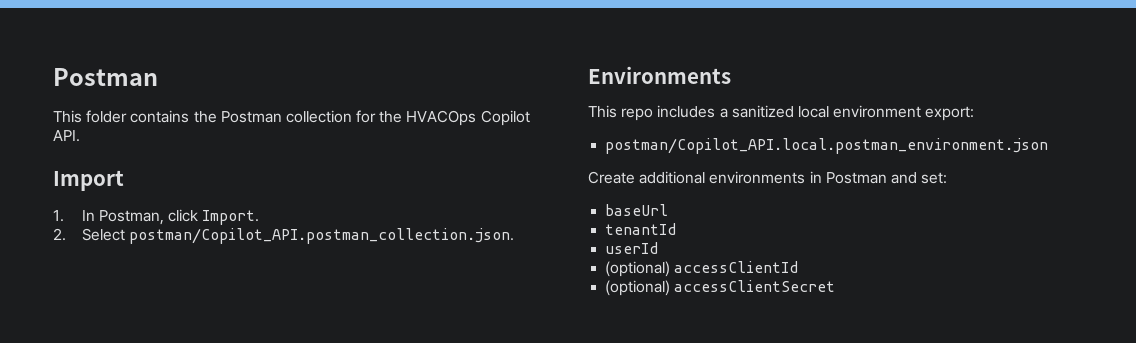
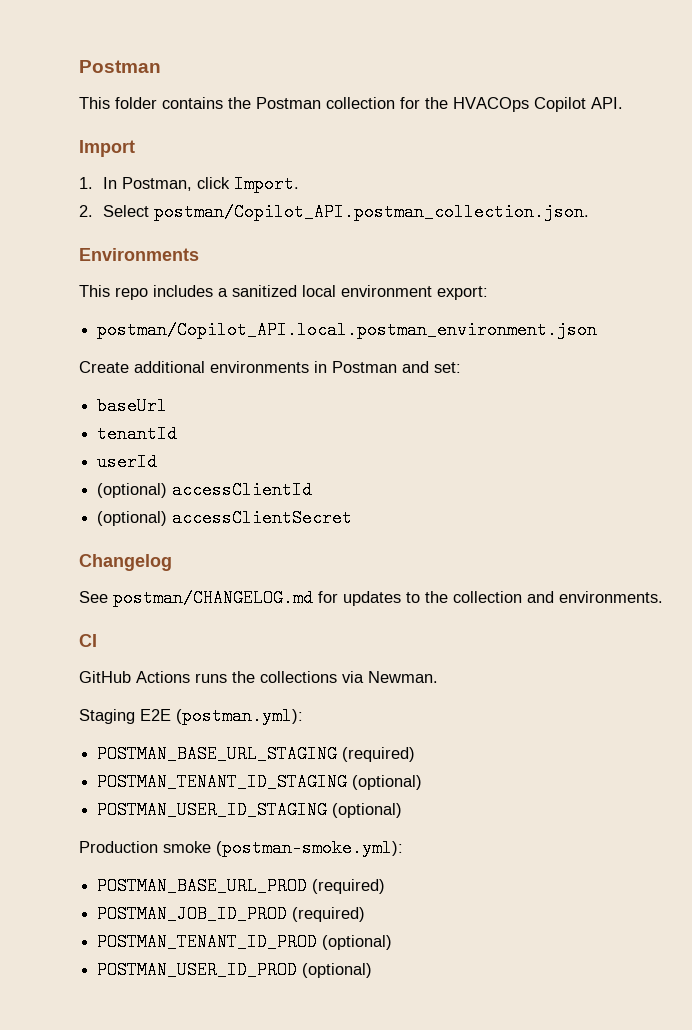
+ Changelog
+ See postman/CHANGELOG.md for updates to the collection and environments.
+ CI
+ GitHub Actions runs the collections via Newman.
+ Staging E2E (postman.yml):
+ POSTMAN_BASE_URL_STAGING (required)
+ POSTMAN_TENANT_ID_STAGING (optional)
+ POSTMAN_USER_ID_STAGING (optional)
+ Production smoke (postman-smoke.yml):
+ POSTMAN_BASE_URL_PROD (required)
+ POSTMAN_JOB_ID_PROD (required)
+ POSTMAN_TENANT_ID_PROD (optional)
+ POSTMAN_USER_ID_PROD (optional)

